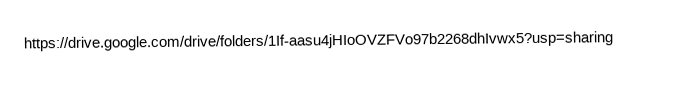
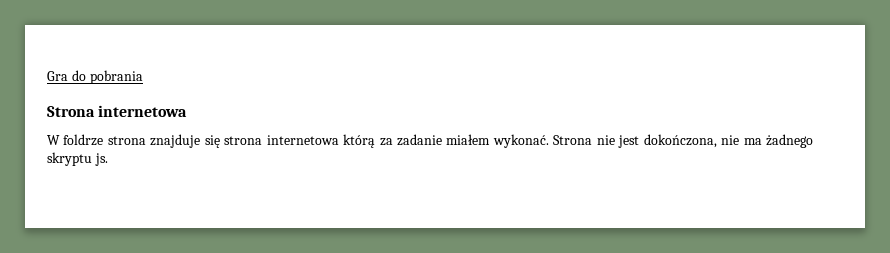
- https://drive.google.com/drive/folders/1If-aasu4jHIoOVZFVo97b2268dhIvwx5?usp=sharing
+ Gra do pobrania
+ Strona internetowa
+ W foldrze strona znajduje się strona internetowa którą za zadanie miałem wykonać. Strona nie jest dokończona, nie ma żadnego skryptu js.

